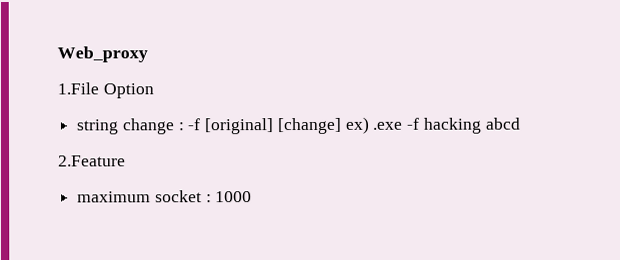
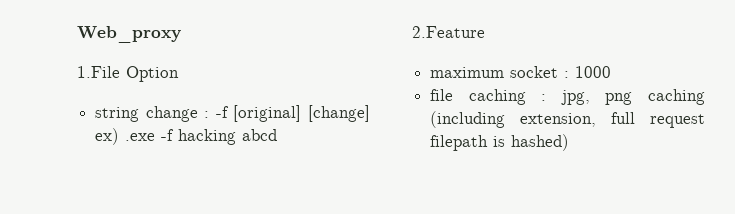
+ file caching : jpg, png caching (including extension, full request filepath is hashed)

